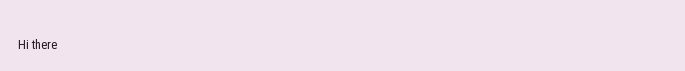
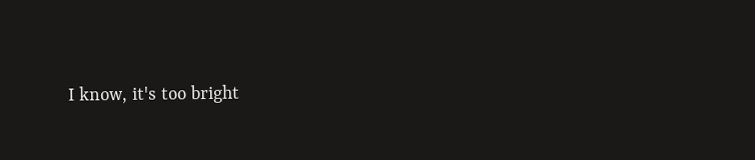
- Hi there
+ I know, it's too bright

